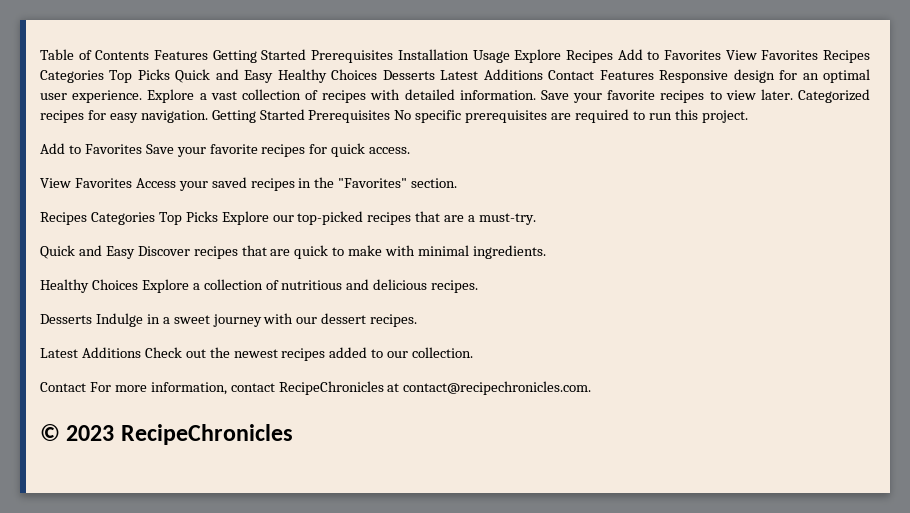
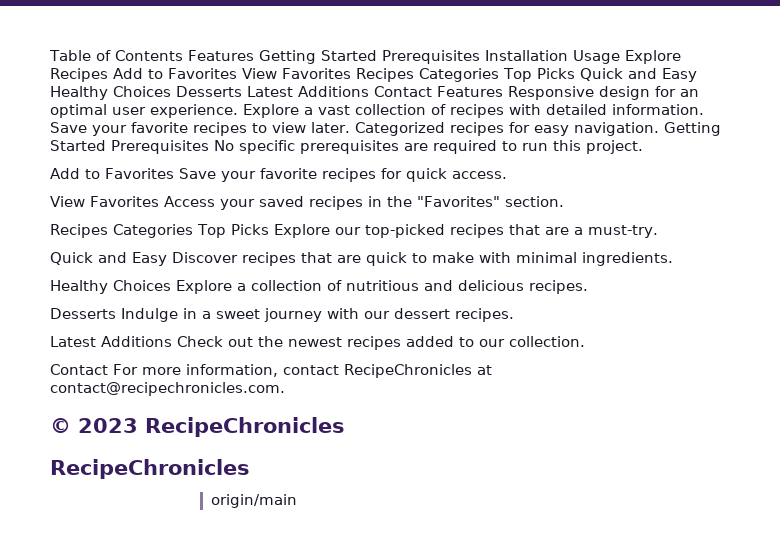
  © 2023 RecipeChronicles
+ RecipeChronicles
+ origin/main

